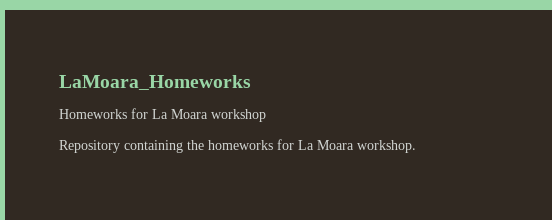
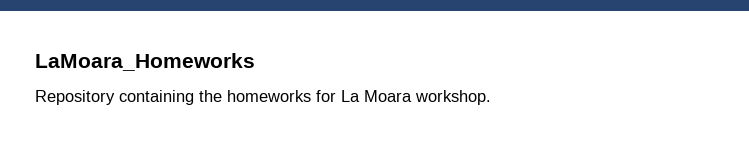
- Homeworks for La Moara workshop

